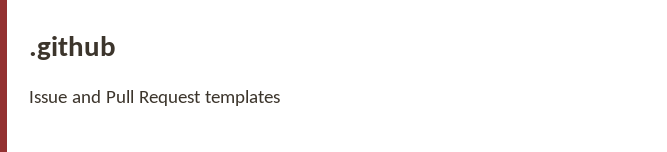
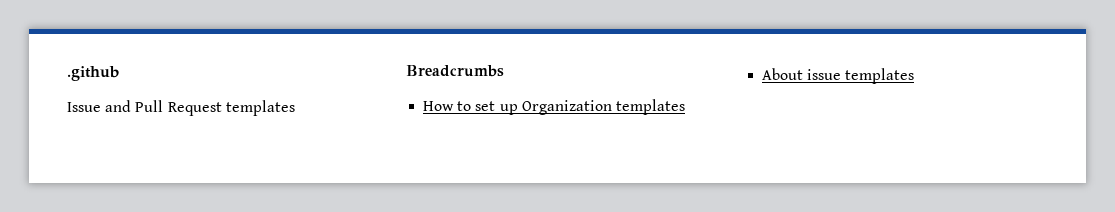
+ Breadcrumbs
+ How to set up Organization templates
+ About issue templates

